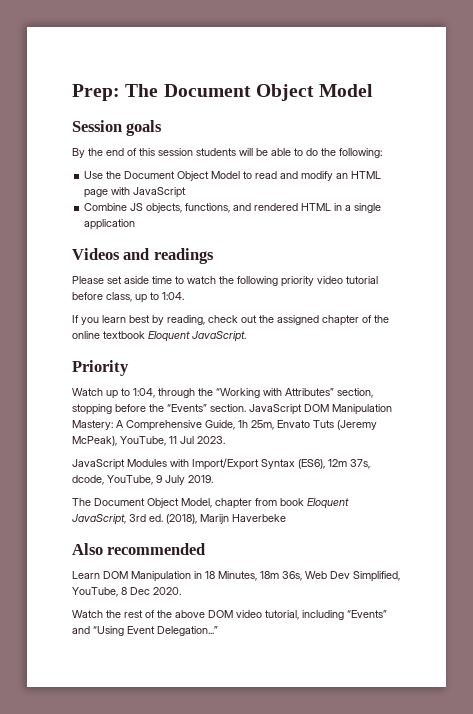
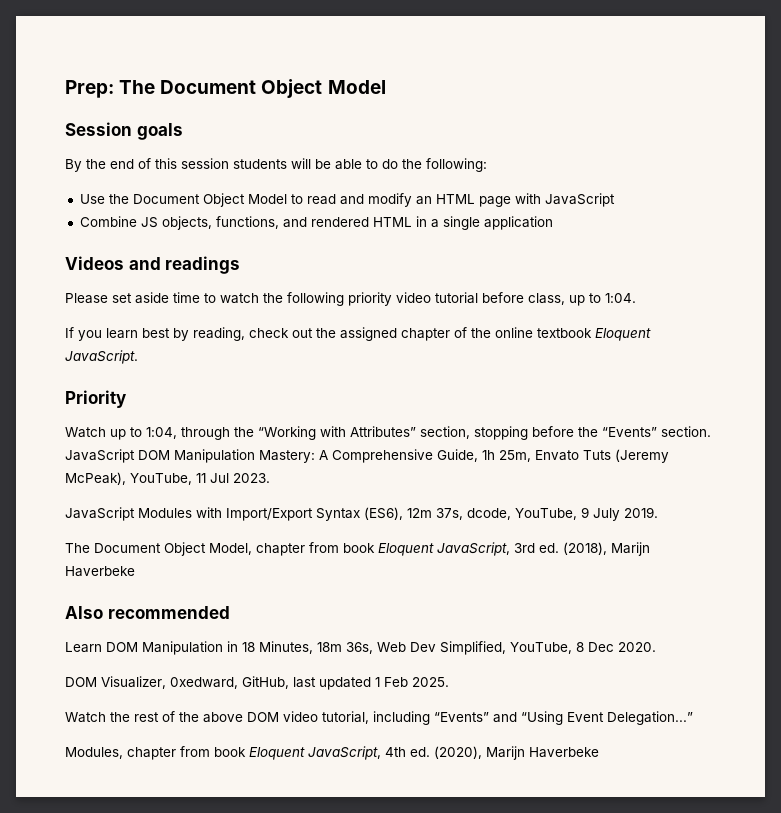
+ DOM Visualizer, 0xedward, GitHub, last updated 1 Feb 2025.
+ Modules, chapter from book Eloquent JavaScript, 4th ed. (2020), Marijn Haverbeke

